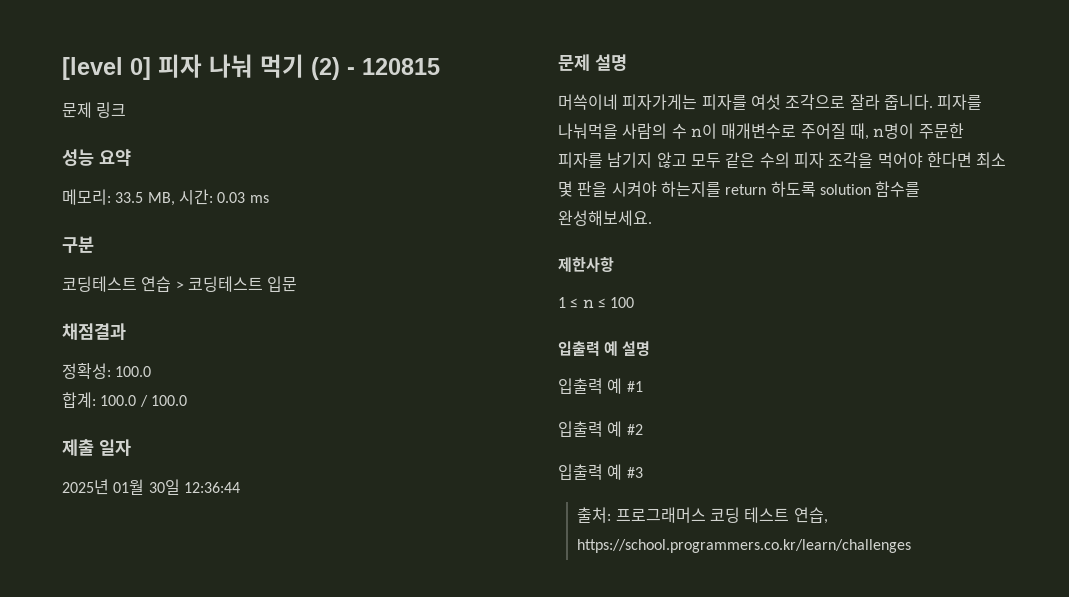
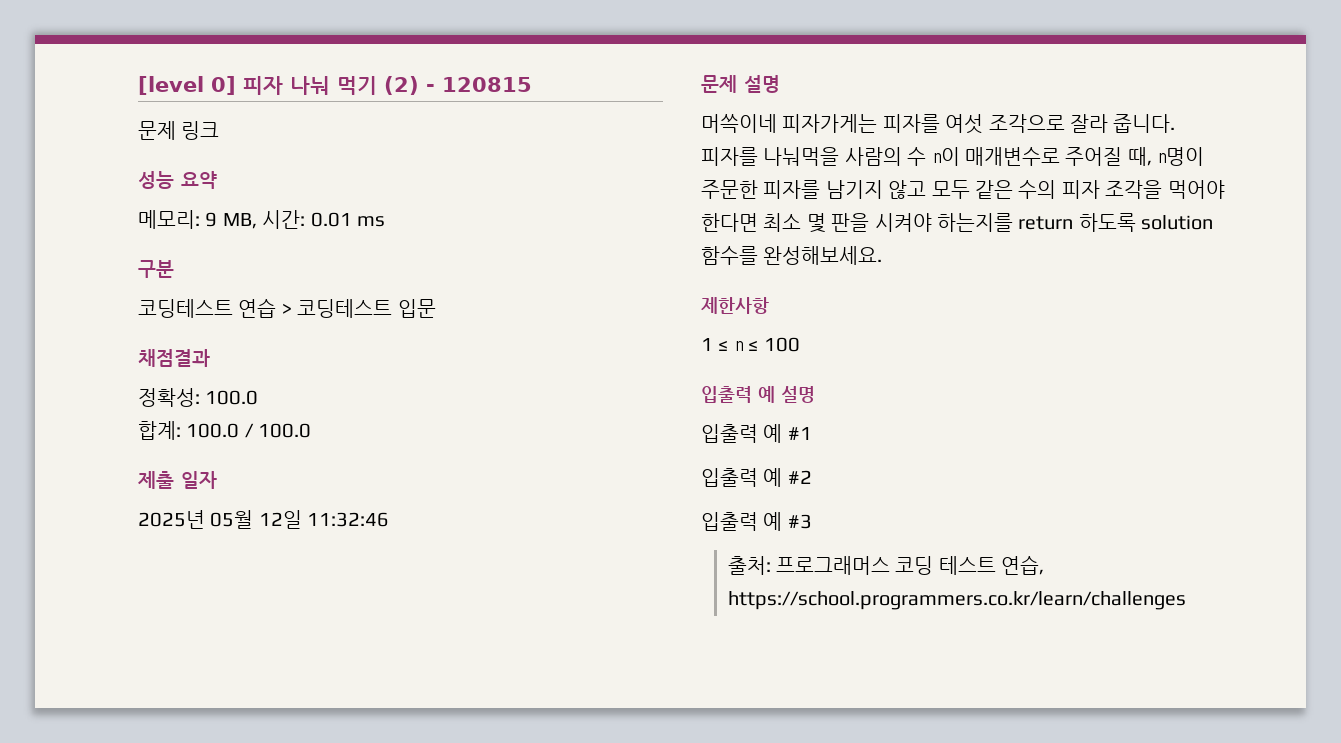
- 메모리: 33.5 MB, 시간: 0.03 ms
+ 메모리: 9 MB, 시간: 0.01 ms
- 2025년 01월 30일 12:36:44
+ 2025년 05월 12일 11:32:46

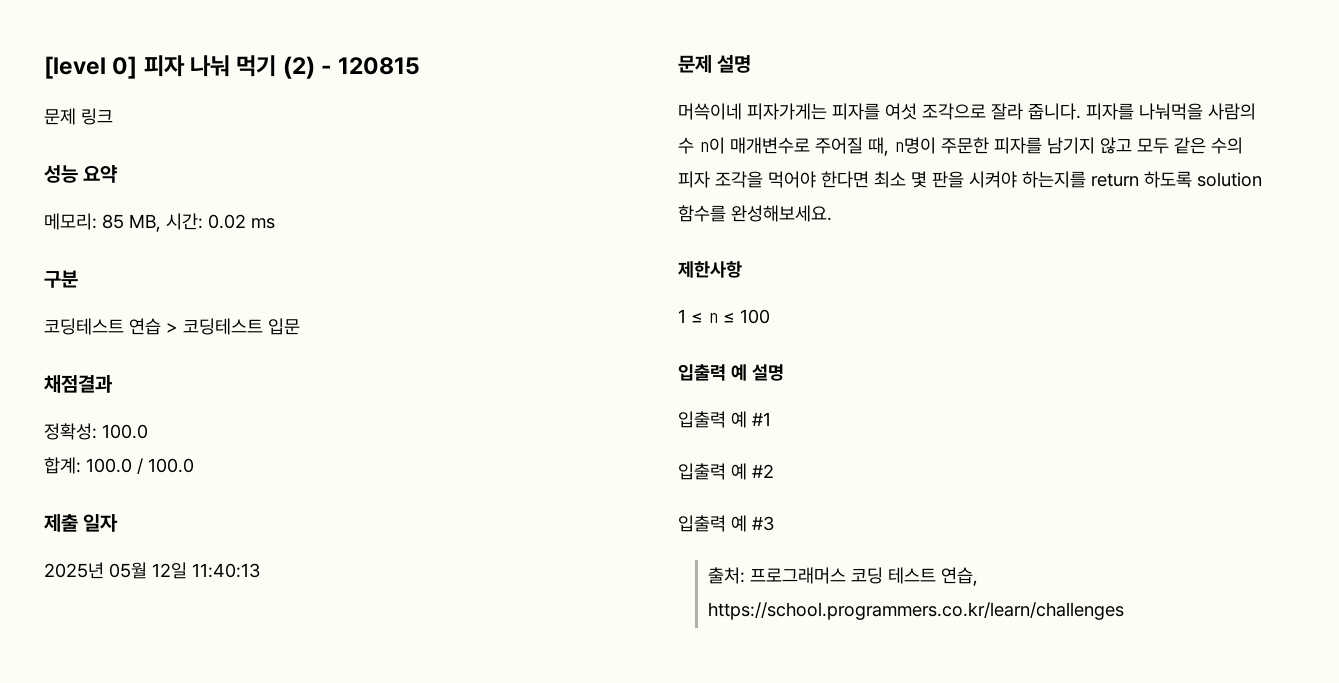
- 메모리: 9 MB, 시간: 0.01 ms
+ 메모리: 85 MB, 시간: 0.02 ms
- 2025년 05월 12일 11:32:46
+ 2025년 05월 12일 11:40:13

